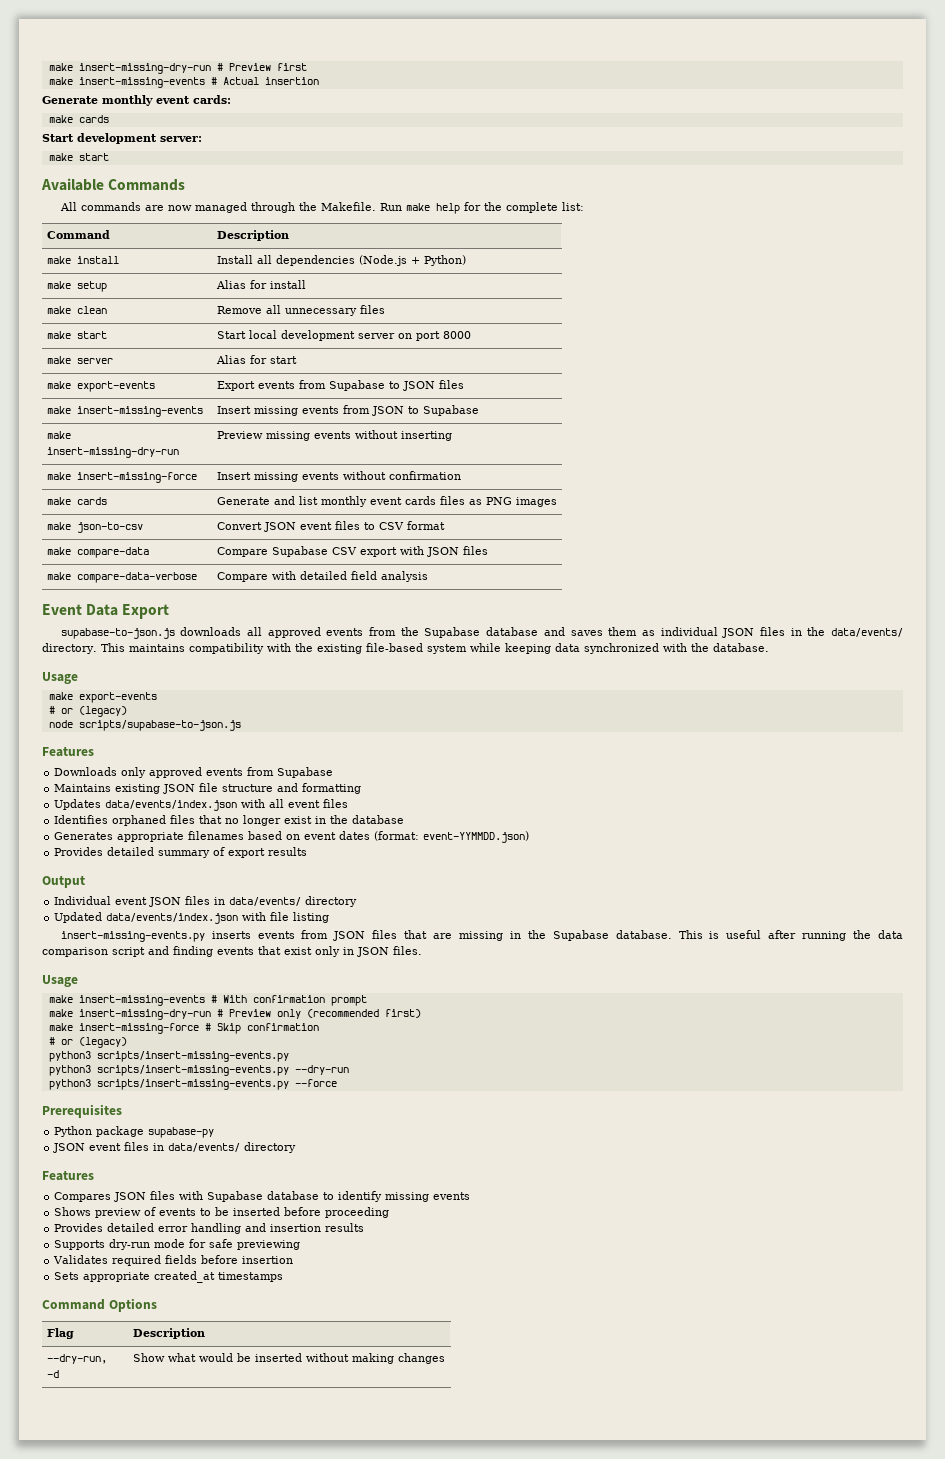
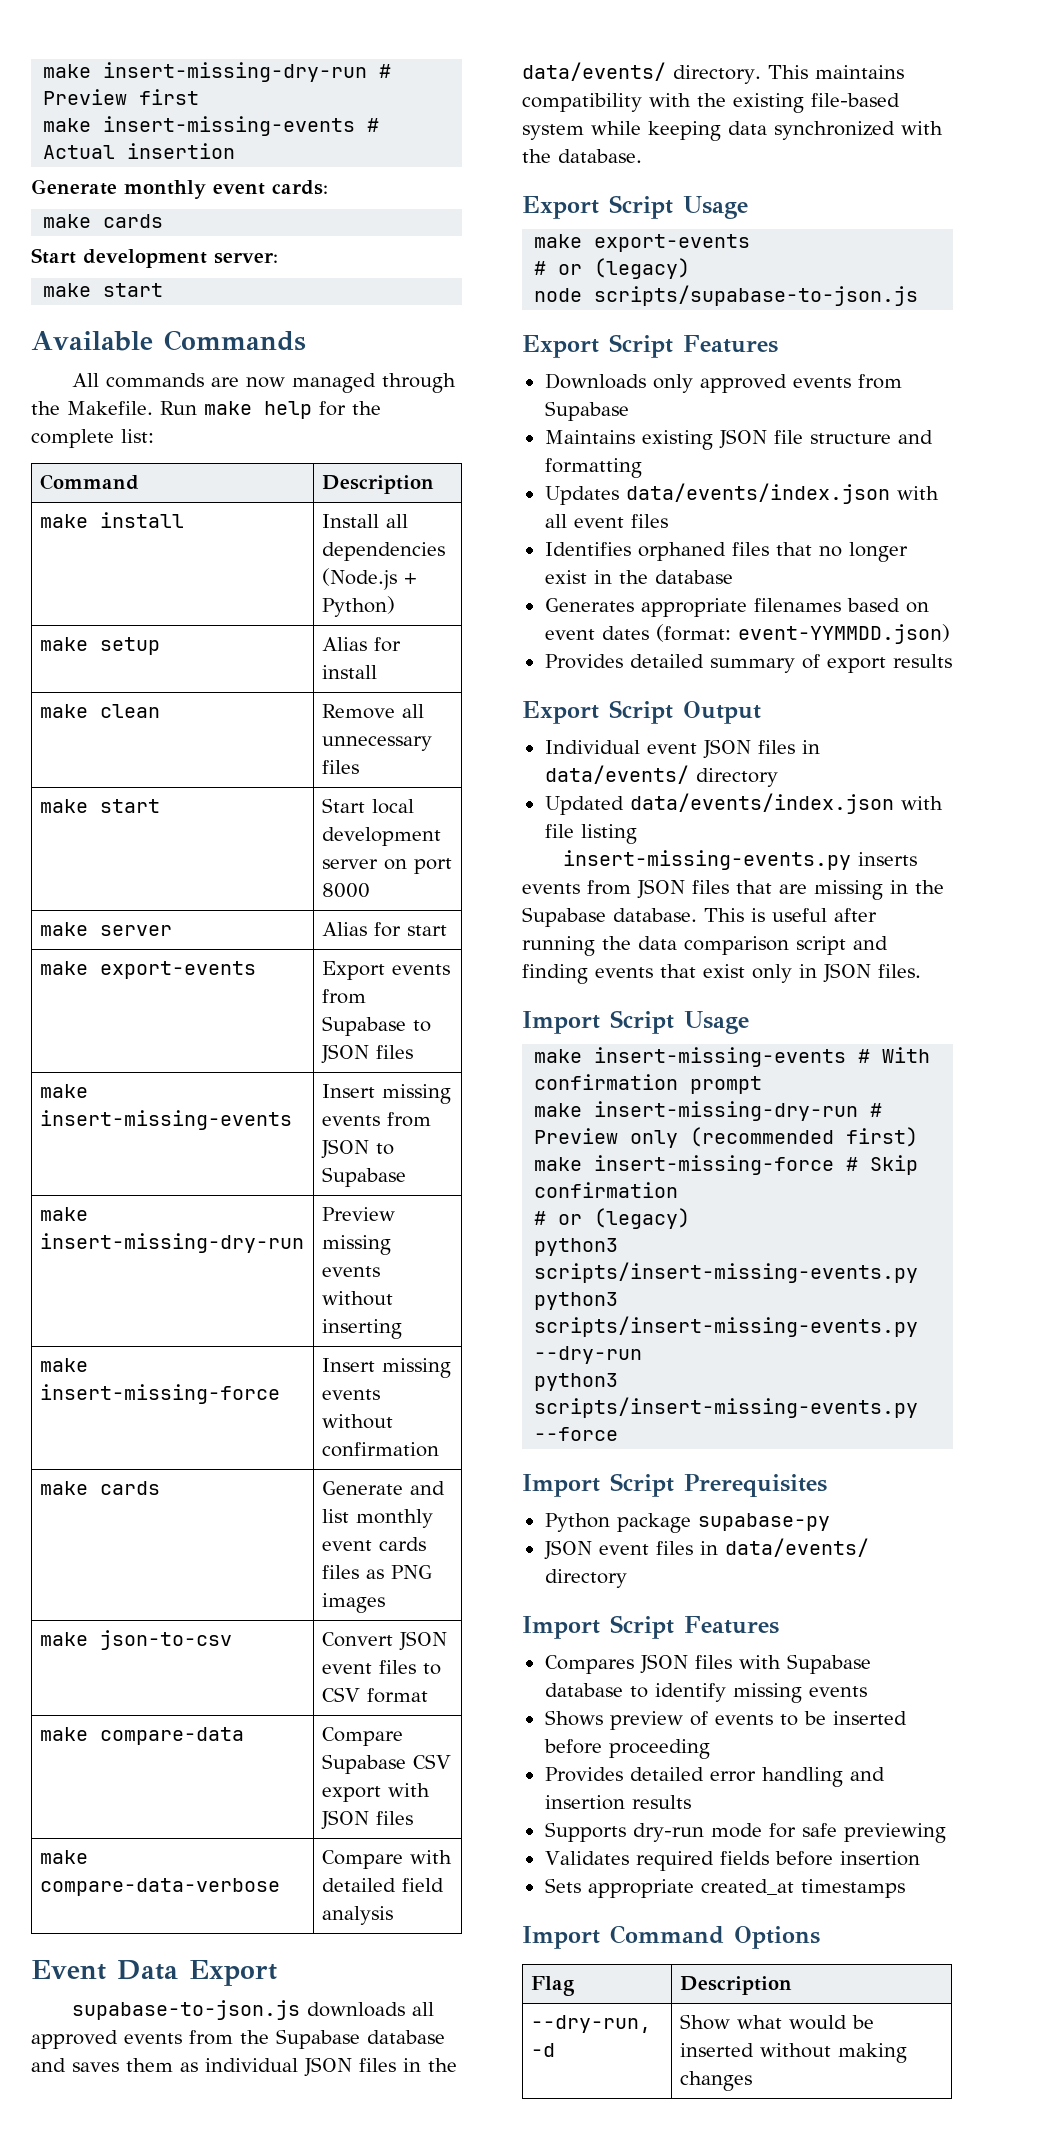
  This maintains compatibility with the existing file-based system while keeping data synchronized with the database.
- Usage
+ Export Script Usage
  node scripts/supabase-to-json.js
- Features
+ Export Script Features
- Output
+ Export Script Output
  This is useful after running the data comparison script and finding events that exist only in JSON files.
- Usage
+ Import Script Usage
- Prerequisites
+ Import Script Prerequisites
  JSON event files in data/events/ directory
- Features
+ Import Script Features
- Command Options
+ Import Command Options

